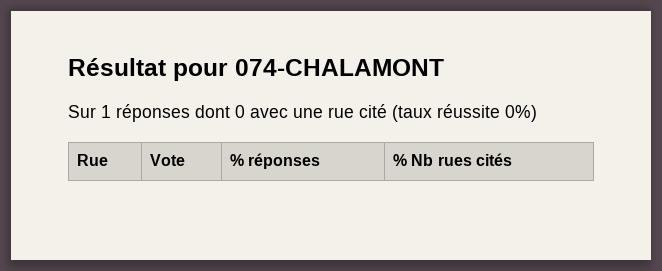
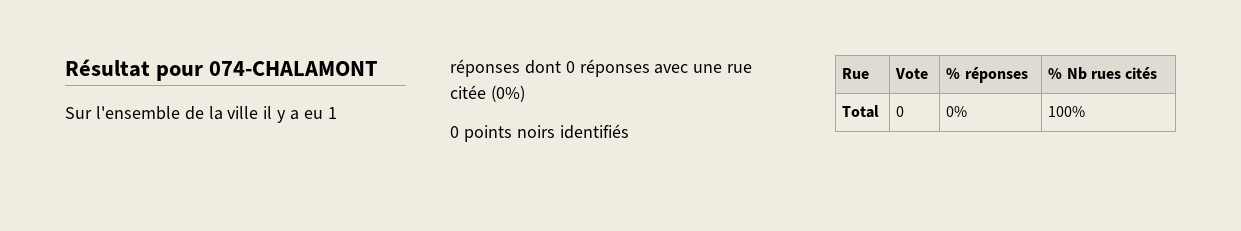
- Sur 1 réponses dont 0 avec une rue cité (taux réussite 0%)
+ Sur l'ensemble de la ville il y a eu 1 réponses dont 0 réponses avec une rue citée (0%)
+ 0 points noirs identifiés
+ Total | 0 | 0% | 100%

